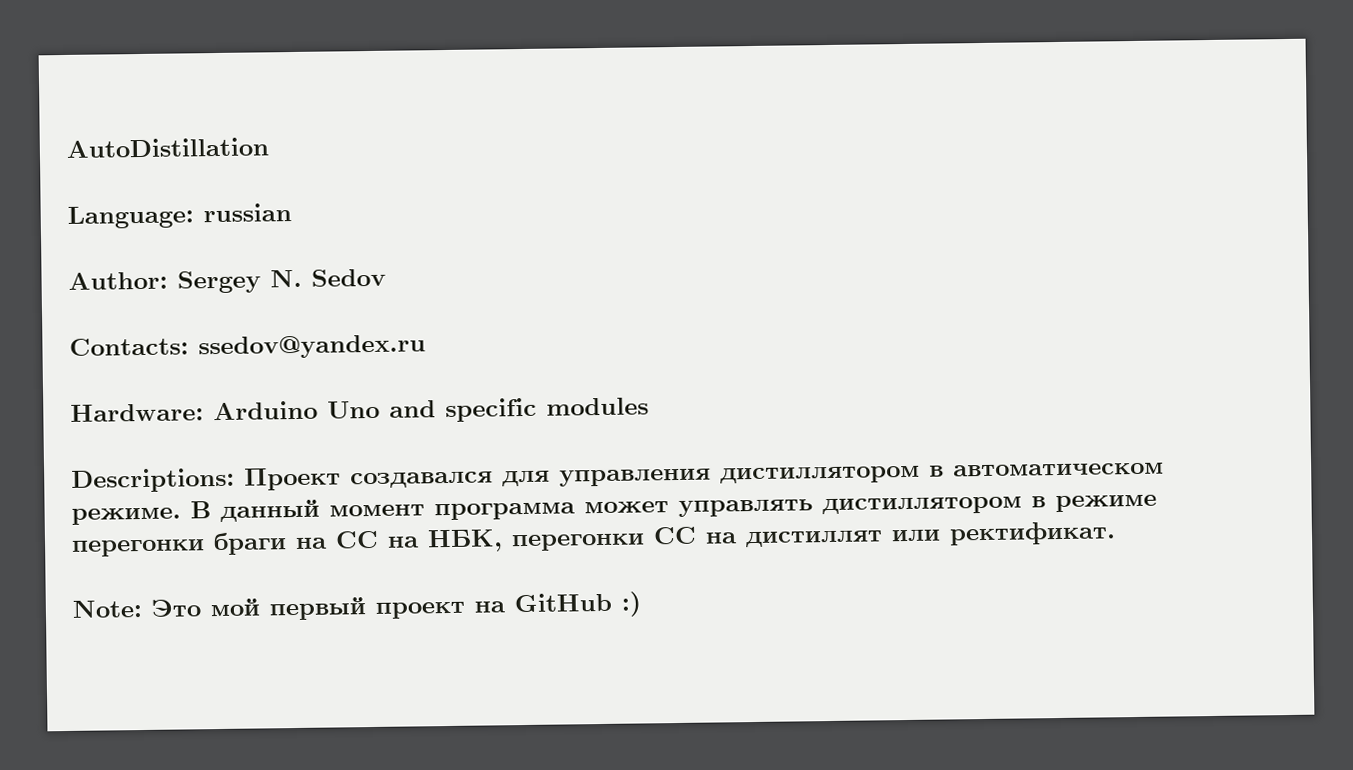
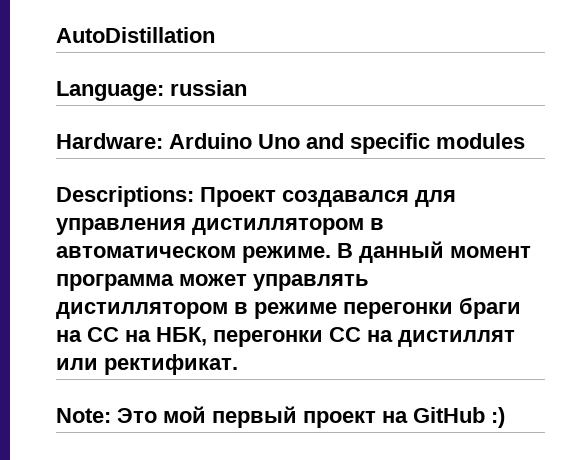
- Author: Sergey N. Sedov
- Contacts: ssedov@yandex.ru

